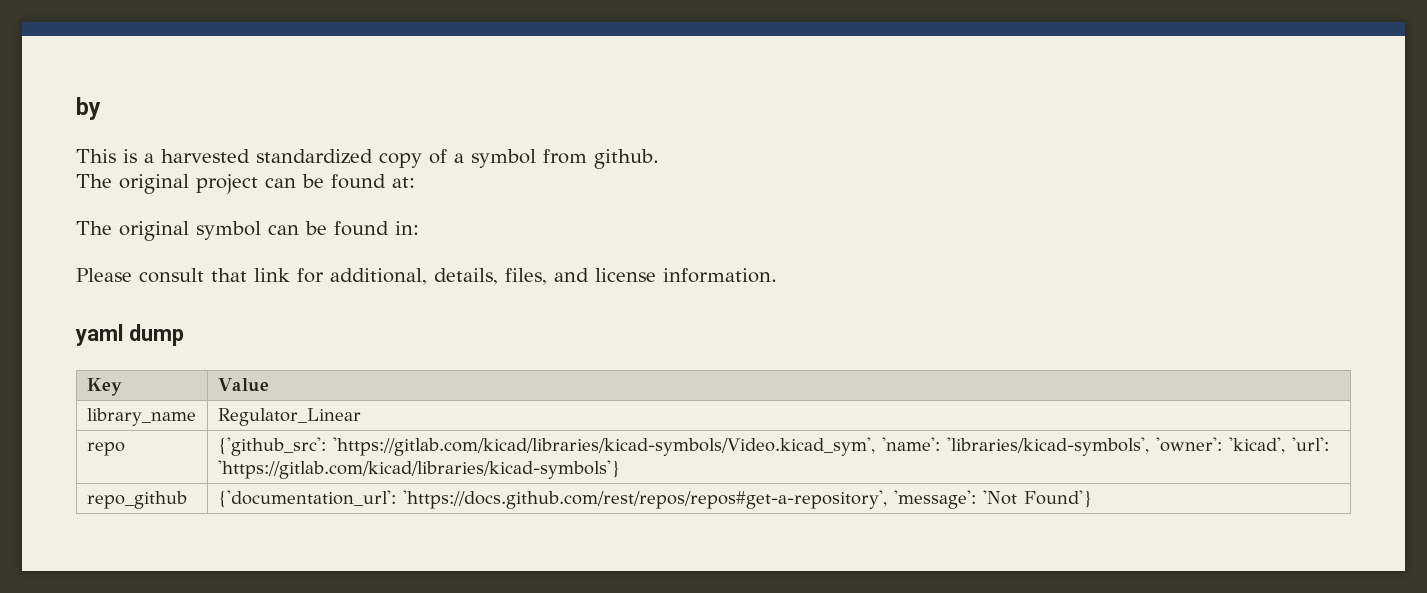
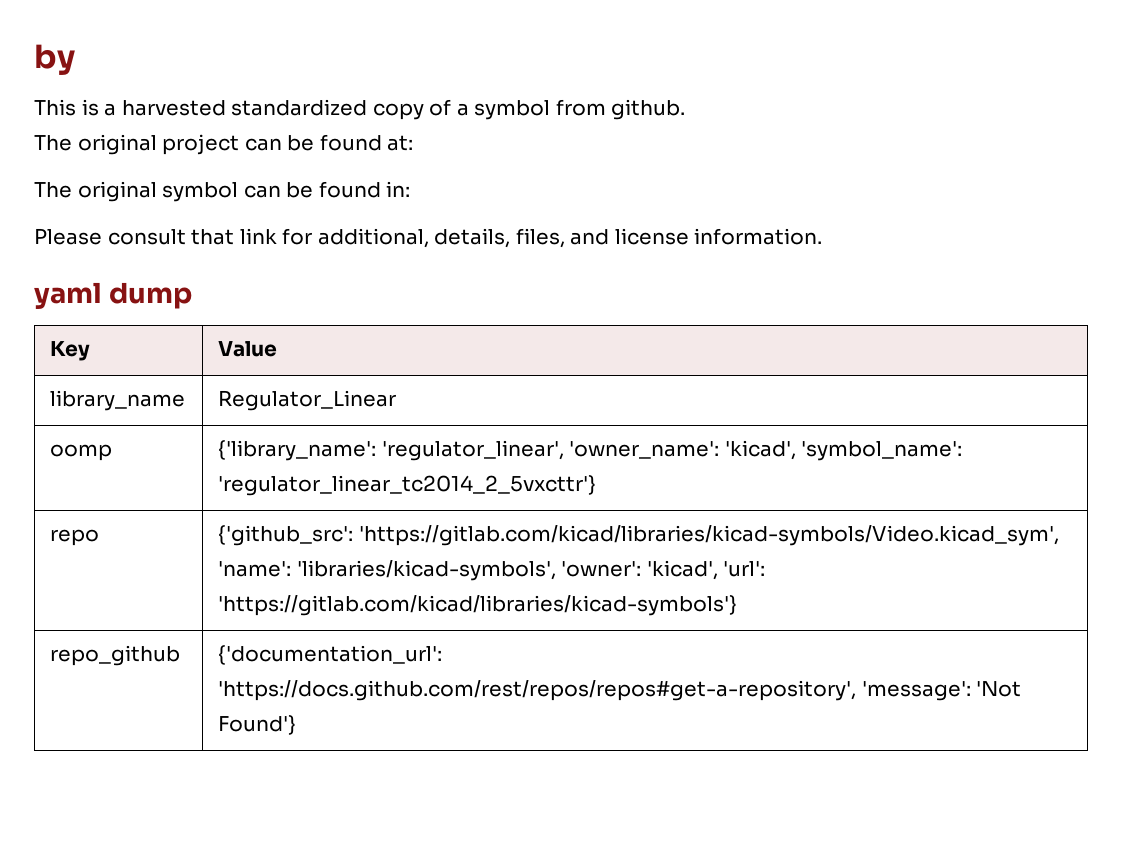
+ oomp | {'library_name': 'regulator_linear', 'owner_name': 'kicad', 'symbol_name': 'regulator_linear_tc2014_2_5vxcttr'}

